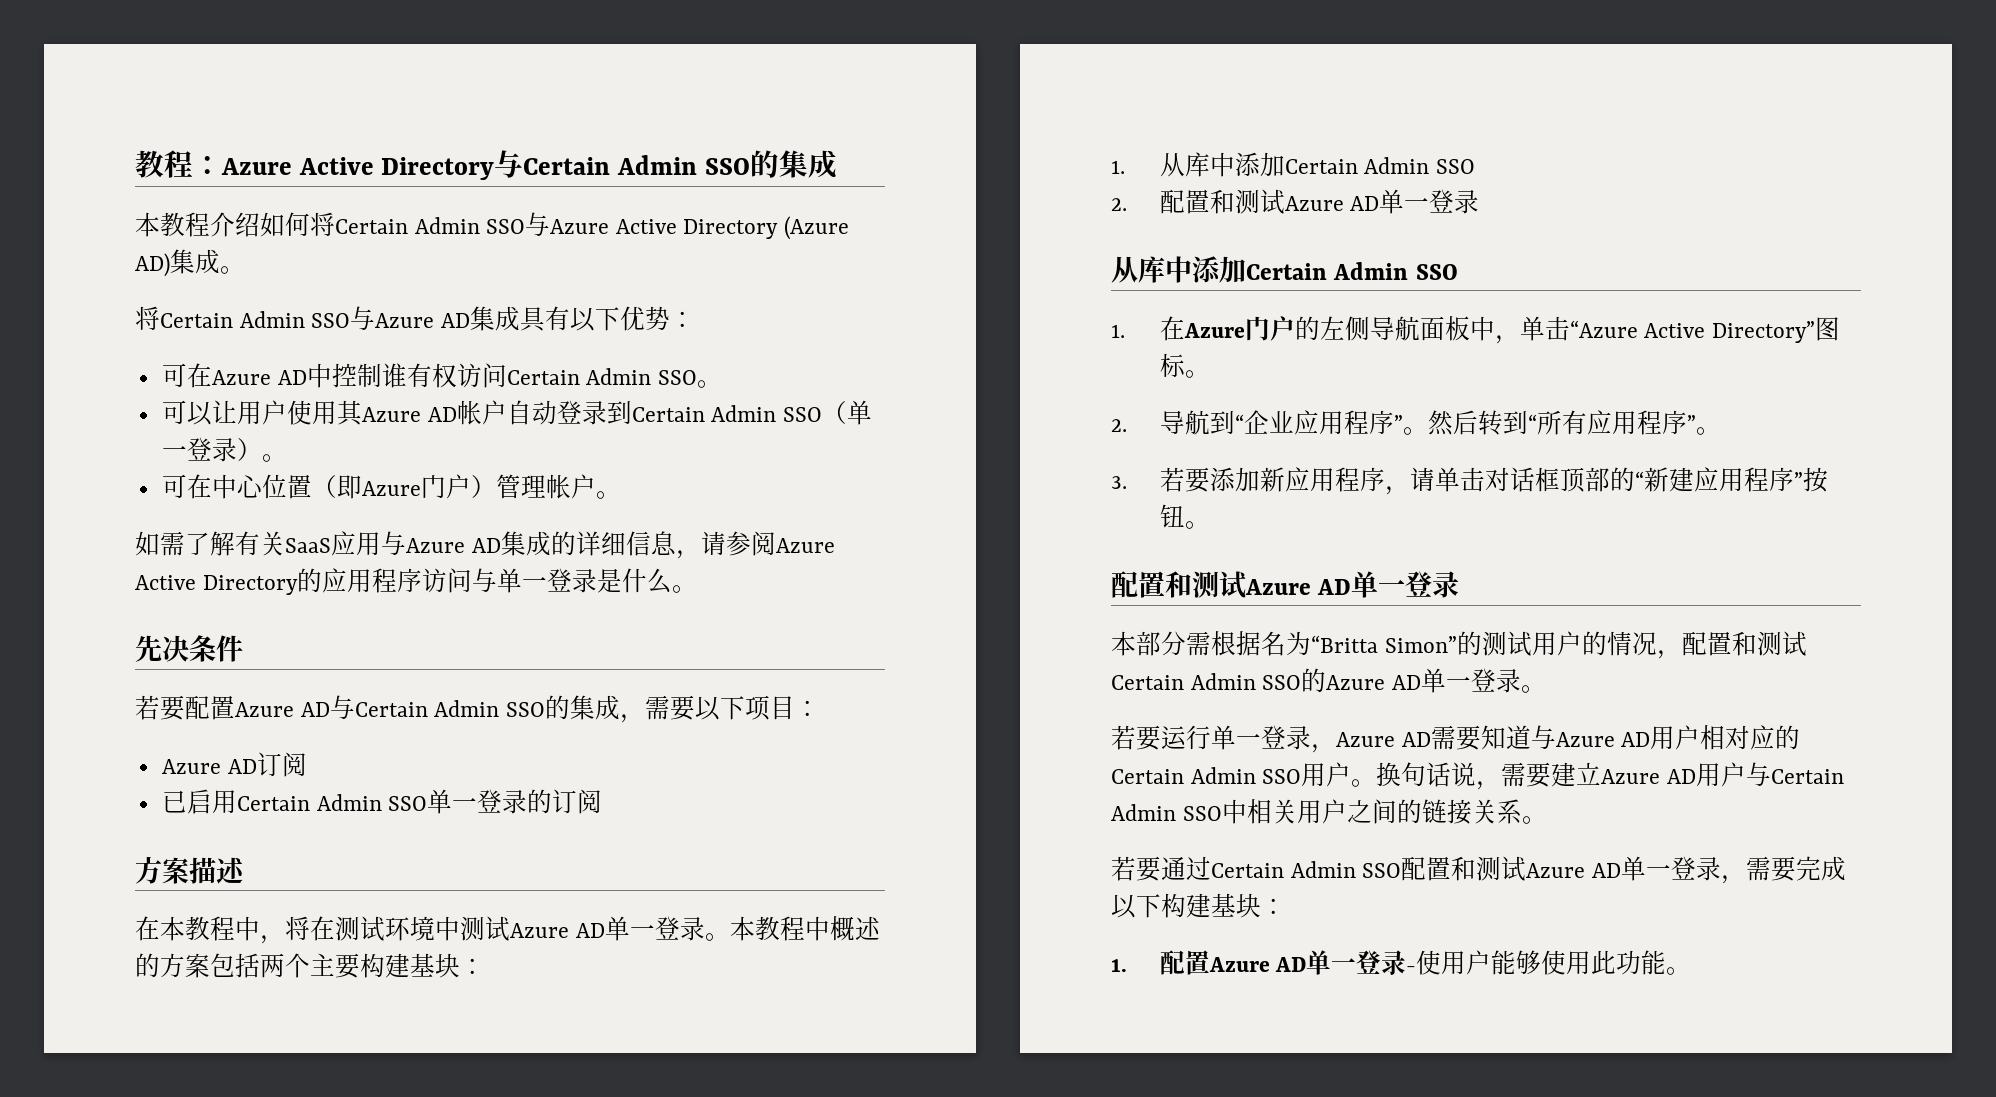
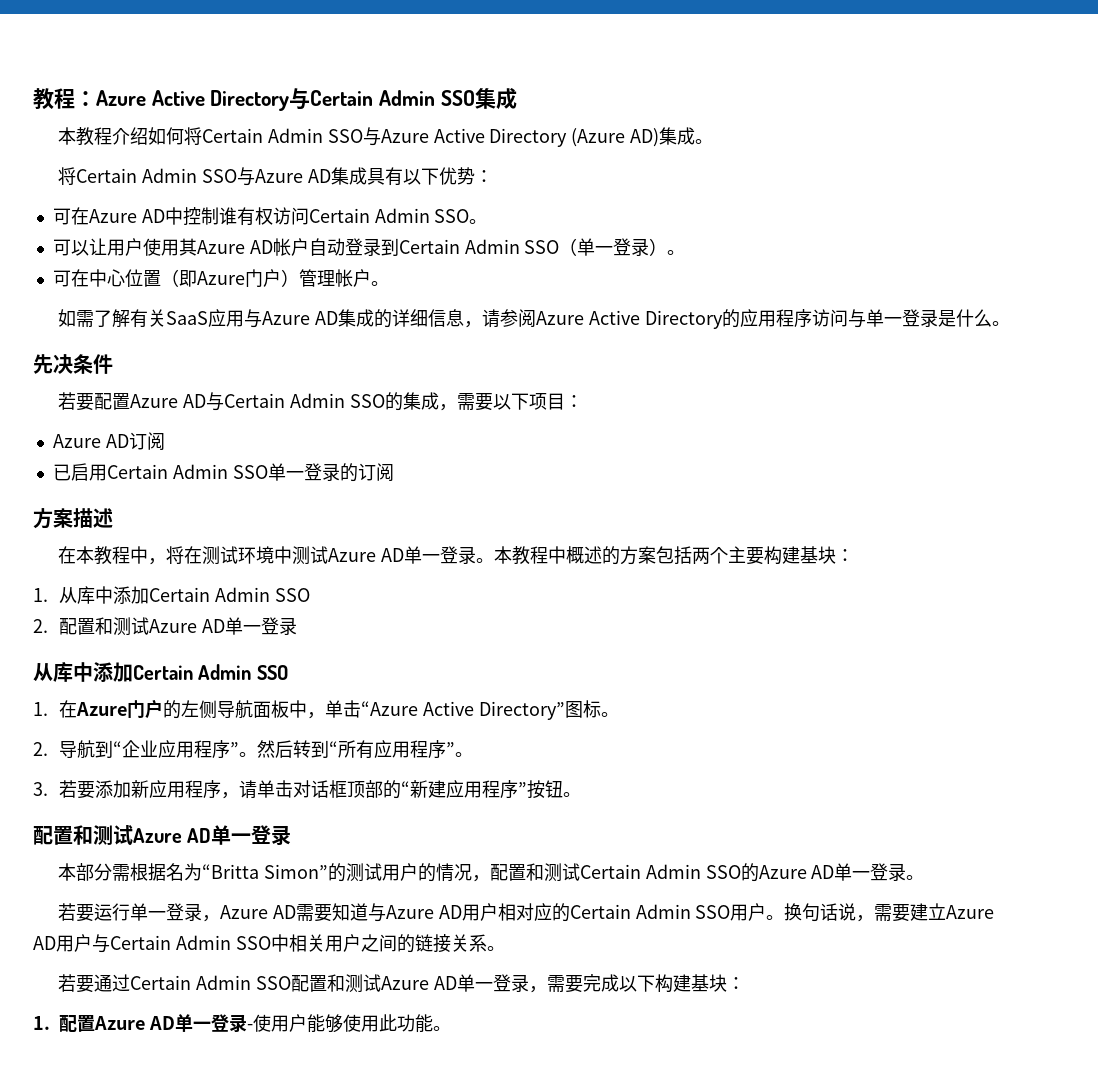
- 教程：Azure Active Directory与Certain Admin SSO的集成
+ 教程：Azure Active Directory与Certain Admin SSO集成

